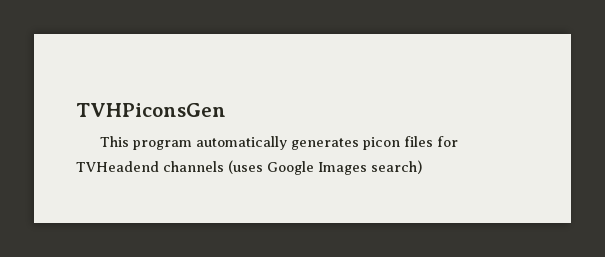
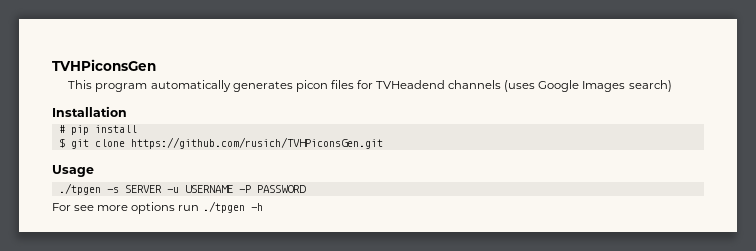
+ Installation
+ # pip install
+ $ git clone https://github.com/rusich/TVHPiconsGen.git
+ Usage
+ ./tpgen -s SERVER -u USERNAME -P PASSWORD
+ For see more options run ./tpgen -h

